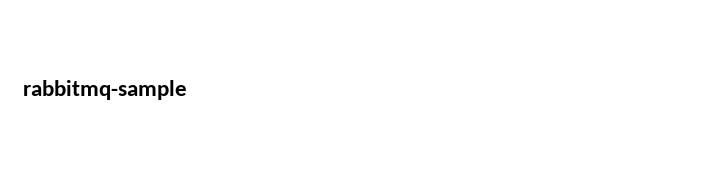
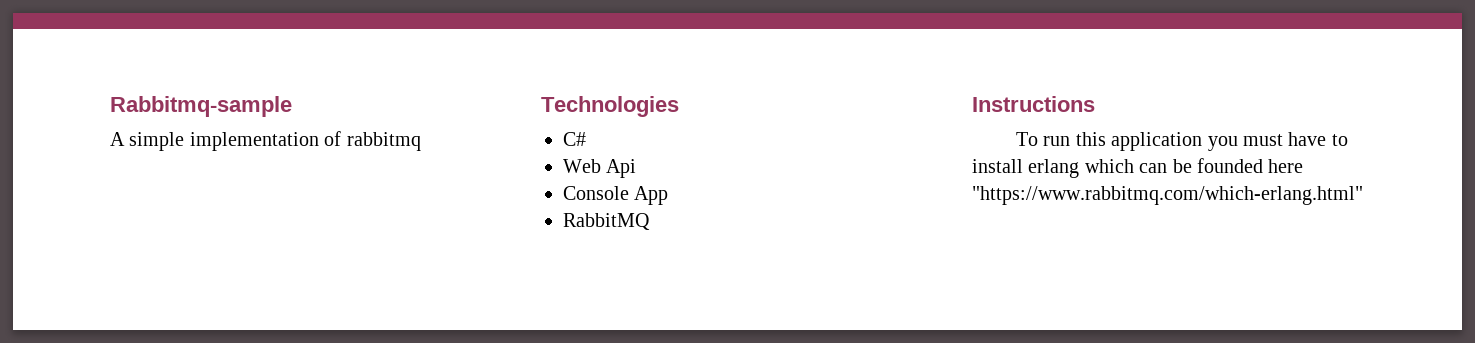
- rabbitmq-sample
+ Rabbitmq-sample
+ A simple implementation of rabbitmq
+ Technologies
+ C#
+ Web Api
+ Console App
+ RabbitMQ
+ Instructions
+ To run this application you must have to install erlang which can be founded here "https://www.rabbitmq.com/which-erlang.html"

